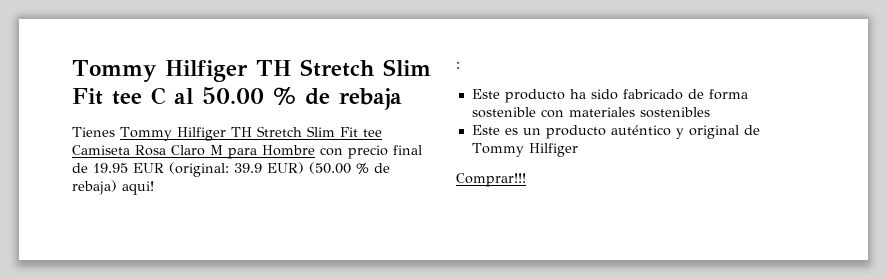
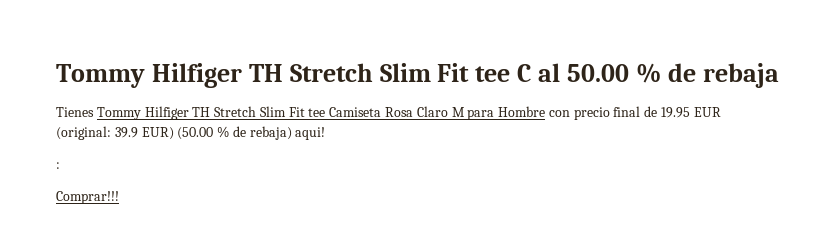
- Este producto ha sido fabricado de forma sostenible con materiales sostenibles
- Este es un producto auténtico y original de Tommy Hilfiger

